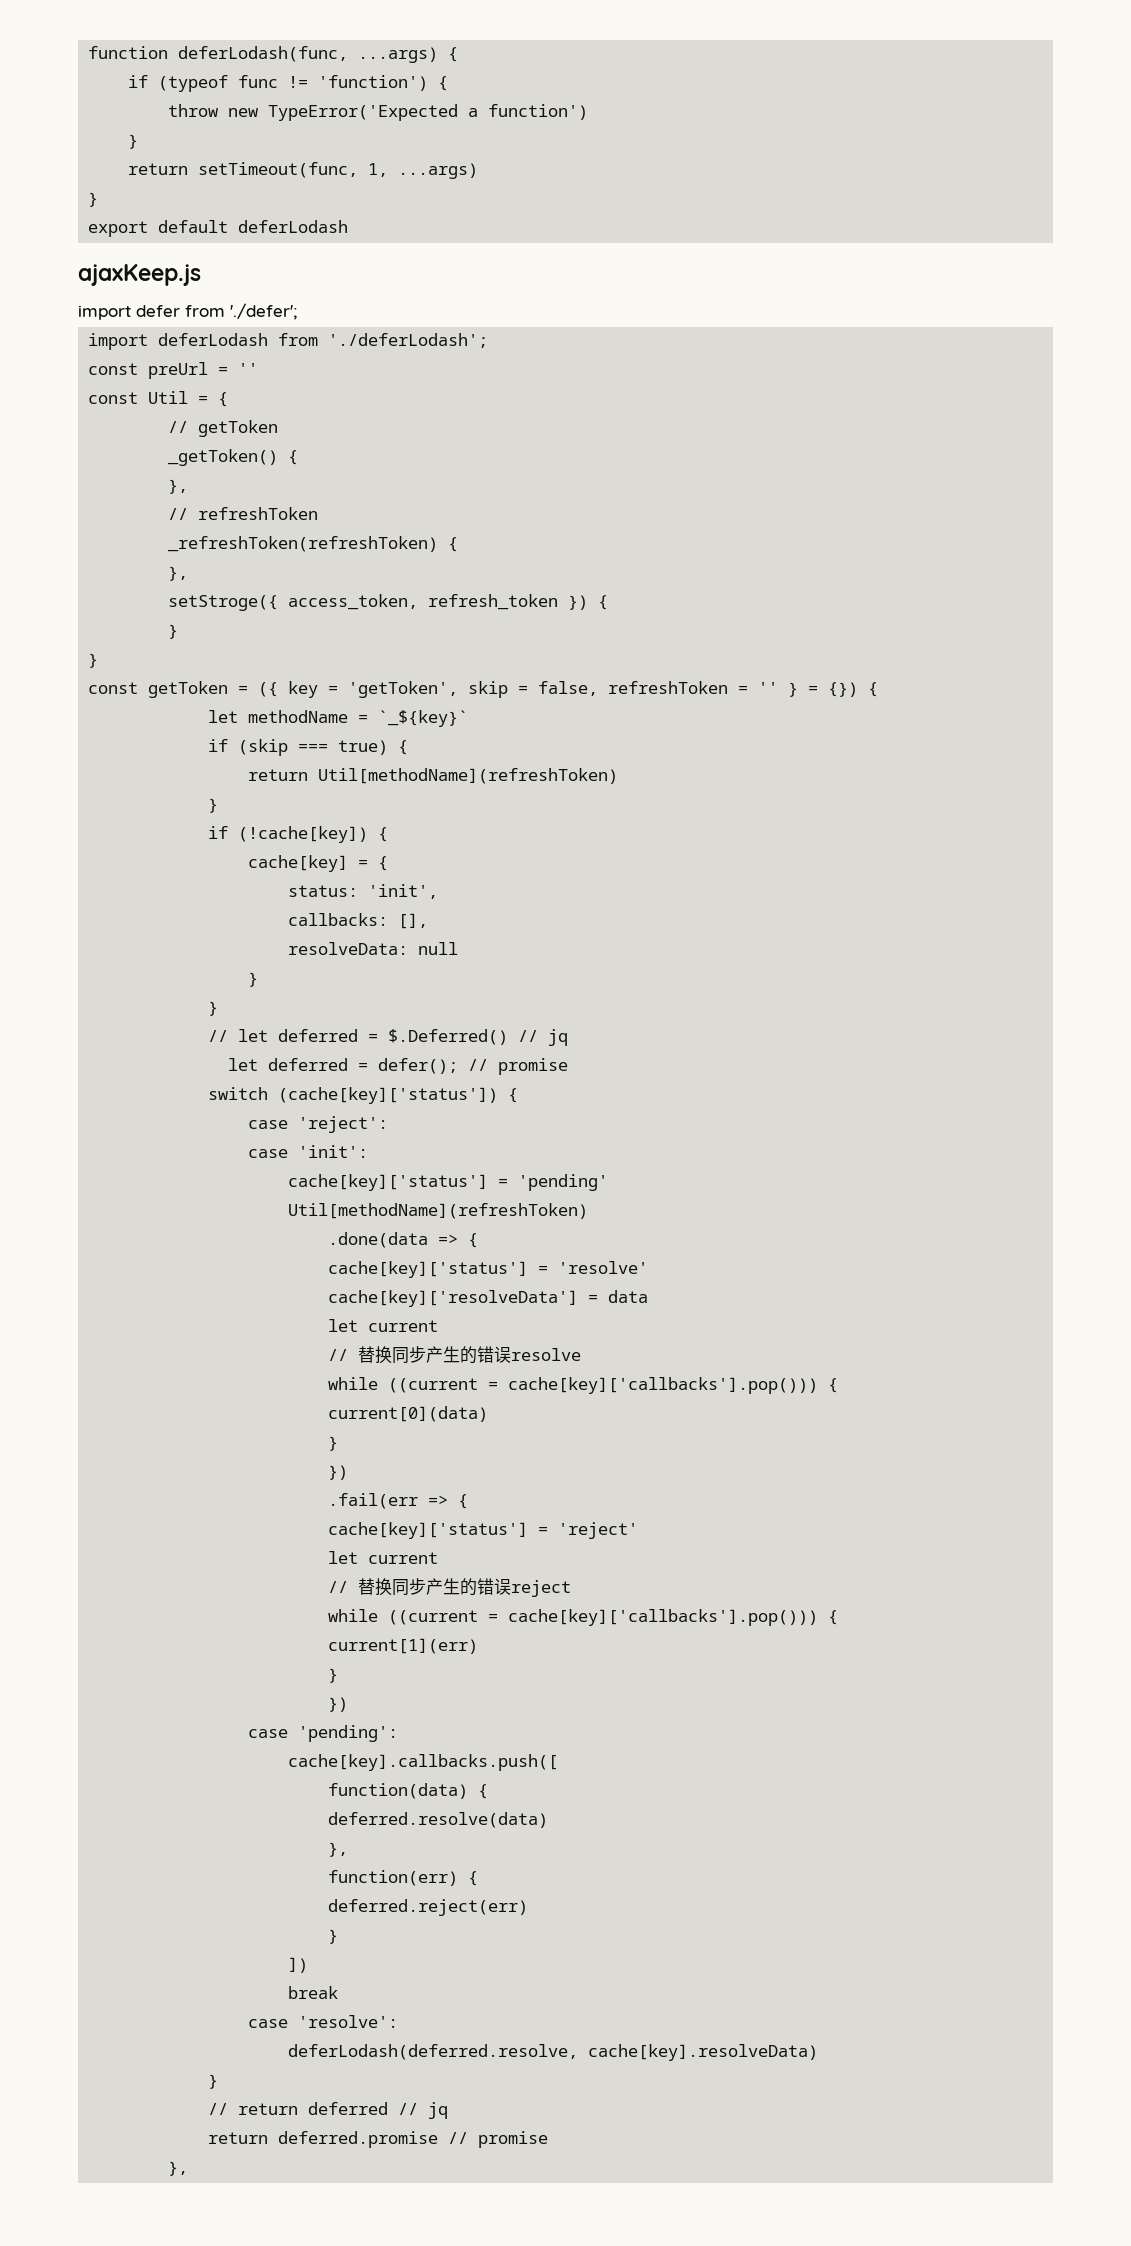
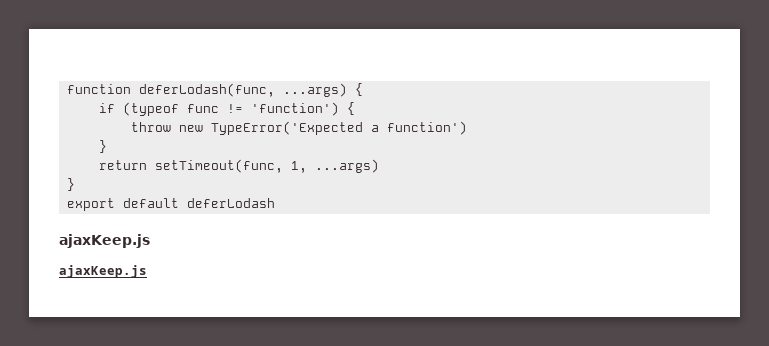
  export default deferLodash
  ajaxKeep.js
- import defer from './defer';
- import deferLodash from './deferLodash';
- const preUrl = ''
- const Util = {
- // getToken
- _getToken() {
- },
- // refreshToken
- _refreshToken(refreshToken) {
- },
- setStroge({ access_token, refresh_token }) {
- }
- }
- const getToken = ({ key = 'getToken', skip = false, refreshToken = '' } = {}) {
- let methodName = `_${key}`
- if (skip === true) {
- return Util[methodName](refreshToken)
- }
- if (!cache[key]) {
- cache[key] = {
- status: 'init',
- callbacks: [],
- resolveData: null
- }
- }
- // let deferred = $.Deferred() // jq
- let deferred = defer(); // promise
- switch (cache[key]['status']) {
- case 'reject':
- case 'init':
- cache[key]['status'] = 'pending'
- Util[methodName](refreshToken)
- .done(data => {
- cache[key]['status'] = 'resolve'
- cache[key]['resolveData'] = data
- let current
- // 替换同步产生的错误resolve
- while ((current = cache[key]['callbacks'].pop())) {
- current[0](data)
- }
- })
- .fail(err => {
- cache[key]['status'] = 'reject'
- let current
- // 替换同步产生的错误reject
- while ((current = cache[key]['callbacks'].pop())) {
- current[1](err)
- }
- })
- case 'pending':
- cache[key].callbacks.push([
- function(data) {
- deferred.resolve(data)
- },
- function(err) {
- deferred.reject(err)
- }
- ])
- break
- case 'resolve':
- deferLodash(deferred.resolve, cache[key].resolveData)
- }
- // return deferred // jq
- return deferred.promise // promise
- },
+ ajaxKeep.js

